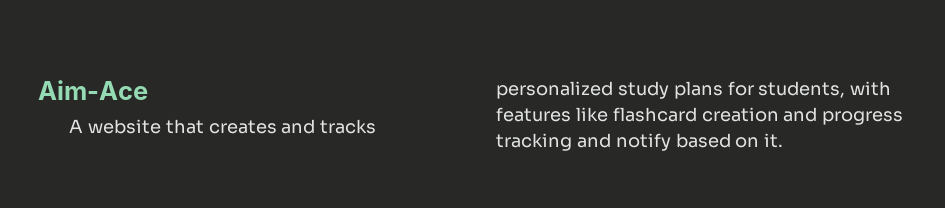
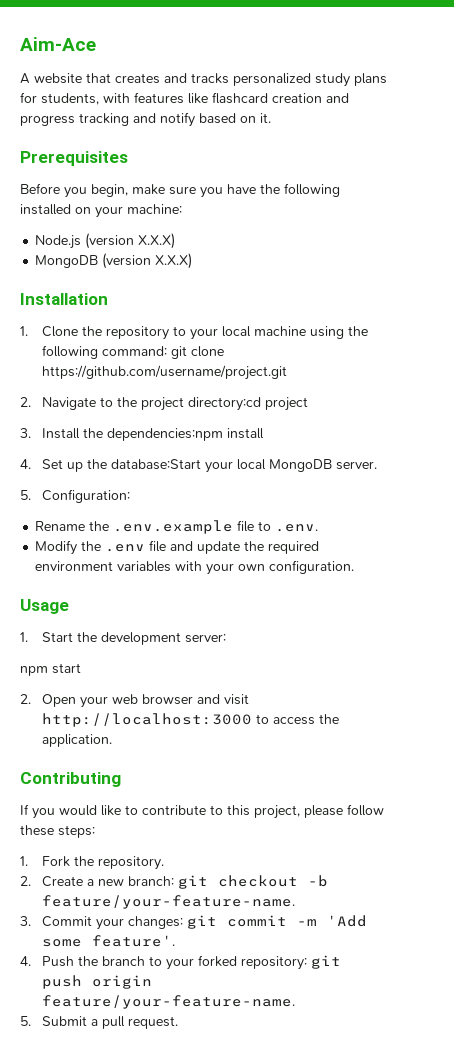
+ Prerequisites
+ Before you begin, make sure you have the following installed on your machine:
+ Node.js (version X.X.X)
+ MongoDB (version X.X.X)
+ Installation
+ 1. Clone the repository to your local machine using the following command: git clone https://github.com/username/project.git
+ 2. Navigate to the project directory:cd project
+ 3. Install the dependencies:npm install
+ 4. Set up the database:Start your local MongoDB server.
+ 5. Configuration:
+ Rename the .env.example file to .env.
+ Modify the .env file and update the required environment variables with your own configuration.
+ Usage
+ 1. Start the development server:
+ npm start
+ 2. Open your web browser and visit http://localhost:3000 to access the application.
+ Contributing
+ If you would like to contribute to this project, please follow these steps:
+ 1. Fork the repository.
+ 2. Create a new branch: git checkout -b feature/your-feature-name.
+ 3. Commit your changes: git commit -m 'Add some feature'.
+ 4. Push the branch to your forked repository: git push origin feature/your-feature-name.
+ 5. Submit a pull request.

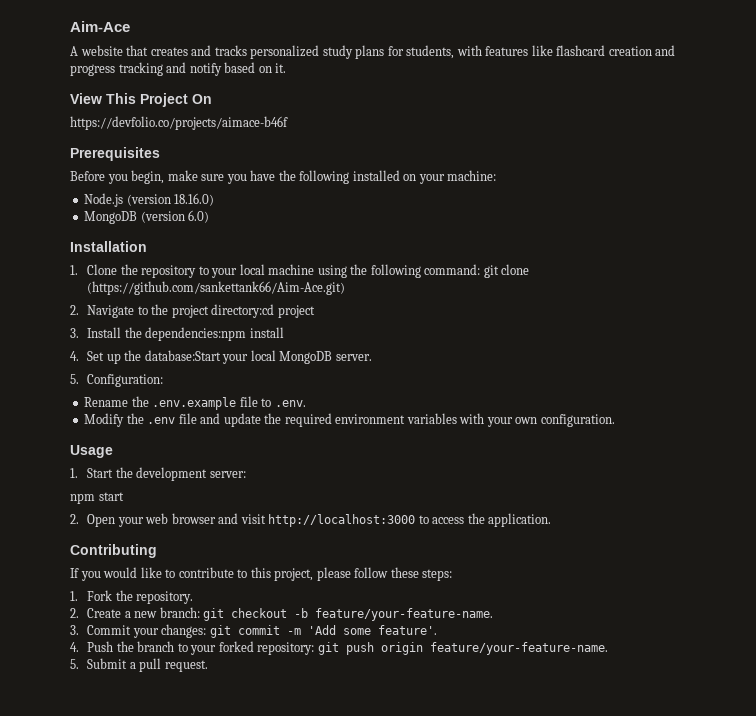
+ View This Project On
+ https://devfolio.co/projects/aimace-b46f
- Node.js (version X.X.X)
+ Node.js (version 18.16.0)
- MongoDB (version X.X.X)
+ MongoDB (version 6.0)
- 1. Clone the repository to your local machine using the following command: git clone https://github.com/username/project.git
+ 1. Clone the repository to your local machine using the following command: git clone (https://github.com/sankettank66/Aim-Ace.git)

